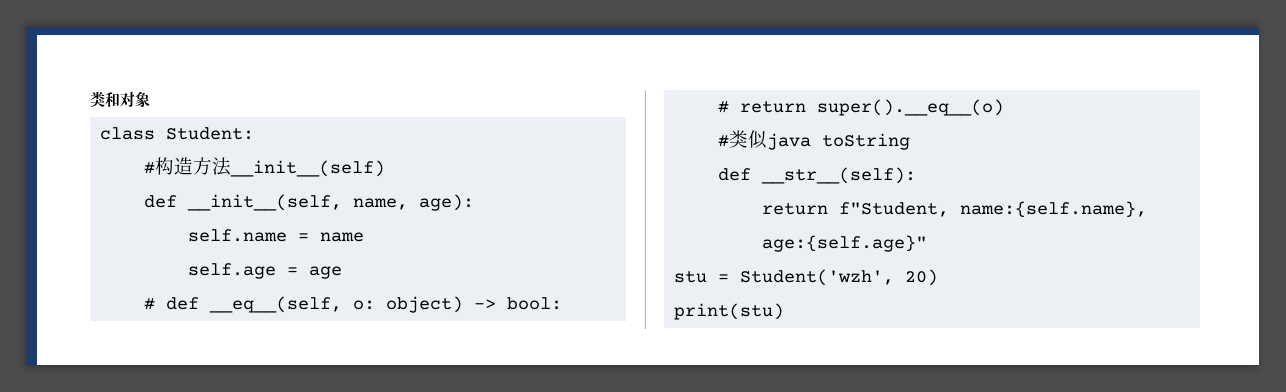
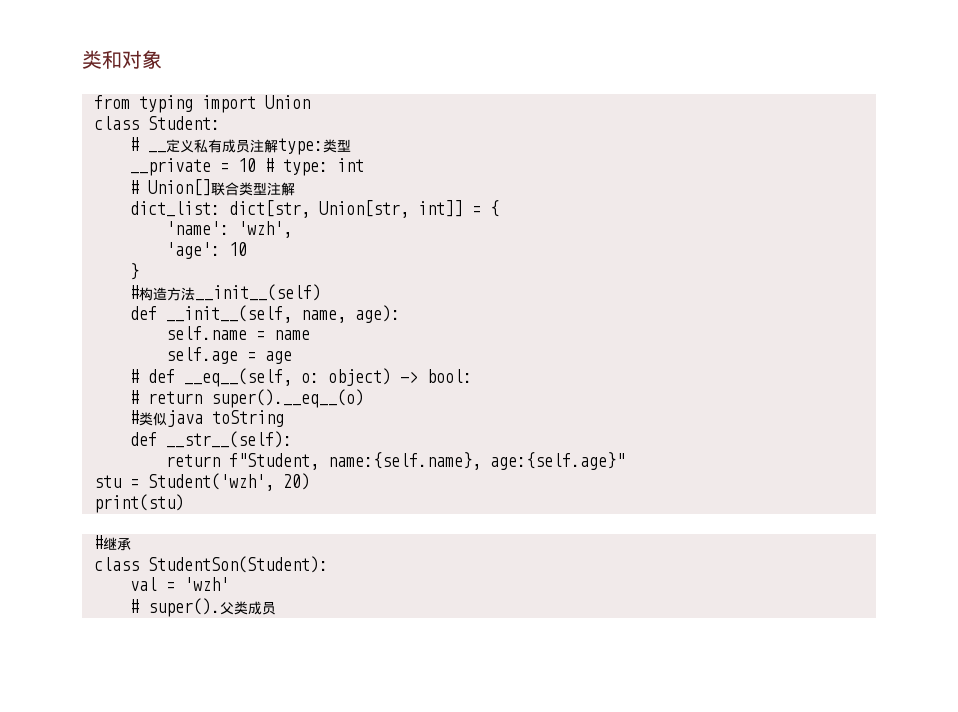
+ from typing import Union
  class Student:
+ # __定义私有成员注解type:类型
+ __private = 10 # type: int
+ # Union[]联合类型注解
+ dict_list: dict[str, Union[str, int]] = {
+ 'name': 'wzh',
+ 'age': 10
+ }
+ #继承
+ class StudentSon(Student):
+ val = 'wzh'
+ # super().父类成员

